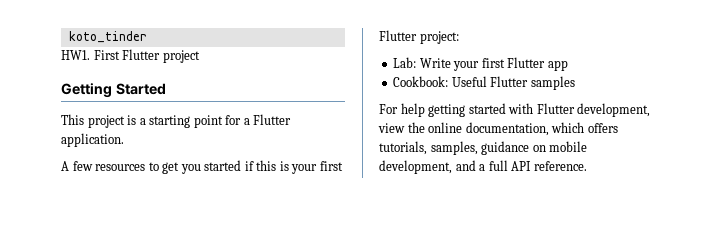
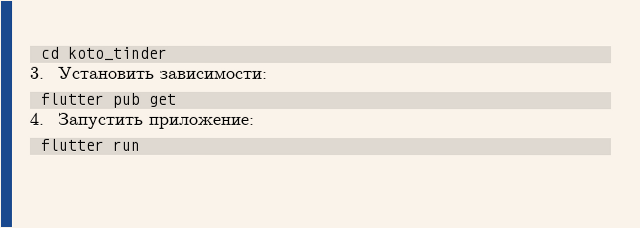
- koto_tinder
+ cd koto_tinder
- HW1. First Flutter project
- Getting Started
- This project is a starting point for a Flutter application.
- A few resources to get you started if this is your first Flutter project:
- Lab: Write your first Flutter app
- Cookbook: Useful Flutter samples
- For help getting started with Flutter development, view the online documentation, which offers tutorials, samples, guidance on mobile development, and a full API reference.
+ 3. Установить зависимости:
+ flutter pub get
+ 4. Запустить приложение:
+ flutter run

